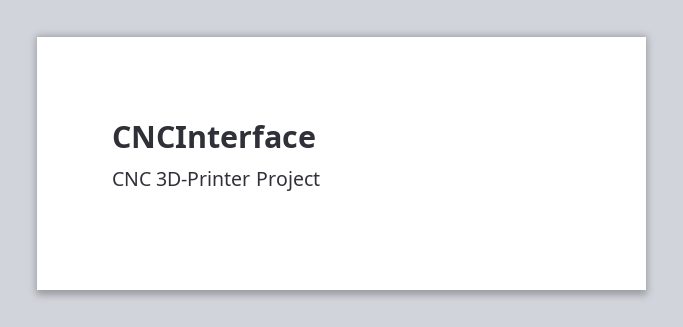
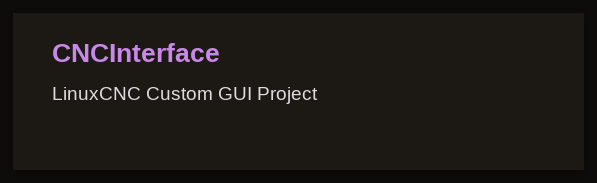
- CNC 3D-Printer Project
+ LinuxCNC Custom GUI Project

